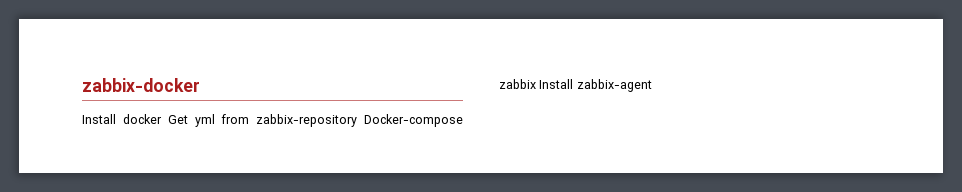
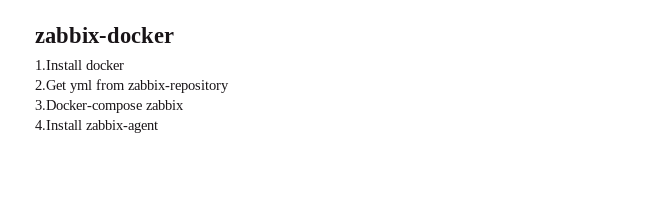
- Install docker Get yml from zabbix-repository Docker-compose zabbix Install zabbix-agent
+ 1.Install docker
+ 2.Get yml from zabbix-repository
+ 3.Docker-compose zabbix
+ 4.Install zabbix-agent

